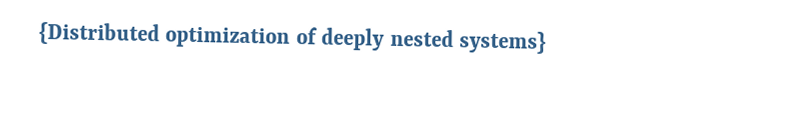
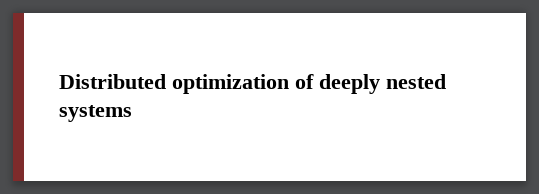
- {Distributed optimization of deeply nested systems}
+ Distributed optimization of deeply nested systems

